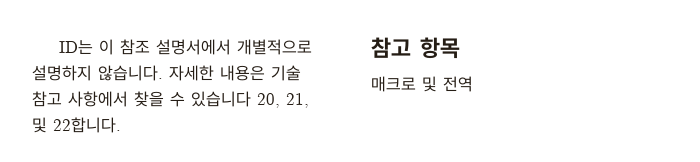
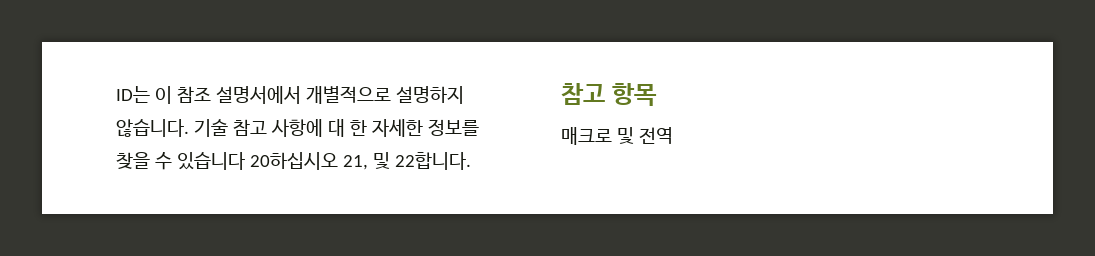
- 자세한 내용은 기술 참고 사항에서 찾을 수 있습니다 20, 21, 및 22합니다.
+ 기술 참고 사항에 대 한 자세한 정보를 찾을 수 있습니다 20하십시오 21, 및 22합니다.

